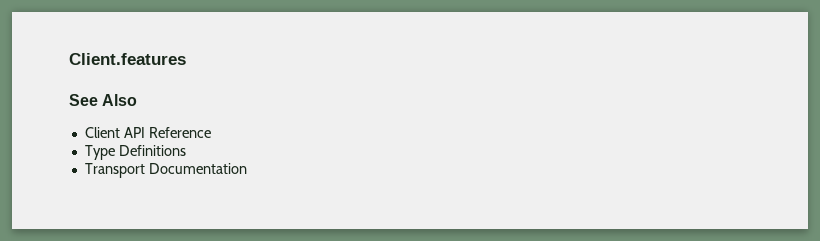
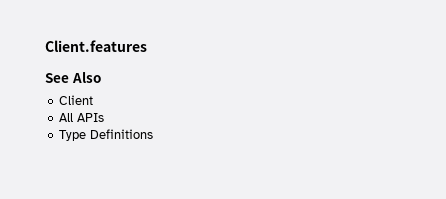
- Client API Reference
+ Client
+ All APIs
- Transport Documentation

